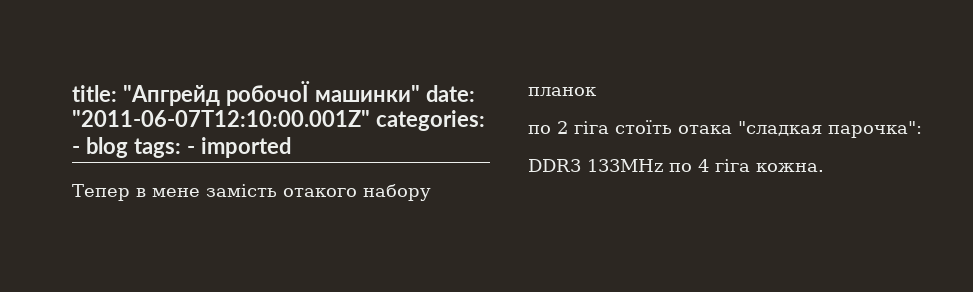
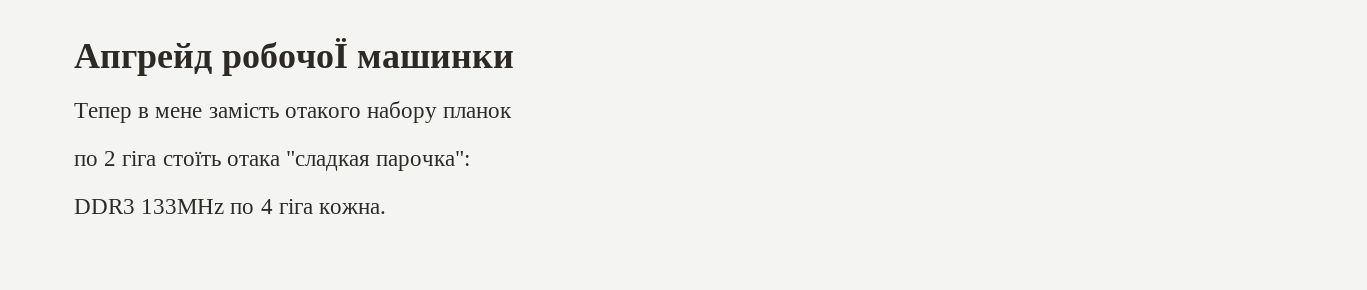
- title: "Апгрейд робочоЇ машинки" date: "2011-06-07T12:10:00.001Z" categories: - blog tags: - imported
+ Апгрейд робочоЇ машинки

